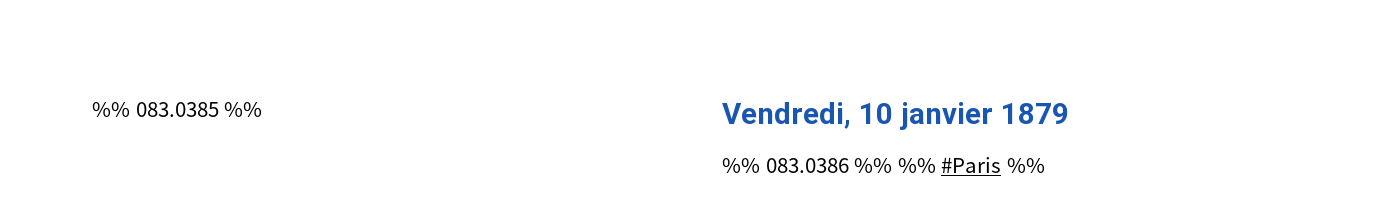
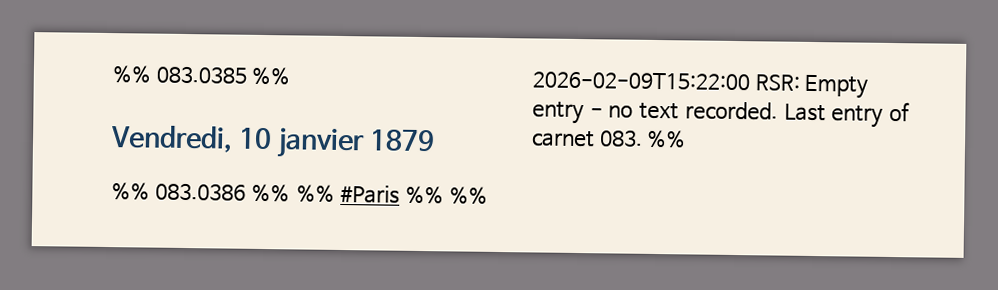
- %% 083.0386 %% %% #Paris %%
+ %% 083.0386 %% %% #Paris %% %% 2026-02-09T15:22:00 RSR: Empty entry - no text recorded. Last entry of carnet 083. %%

